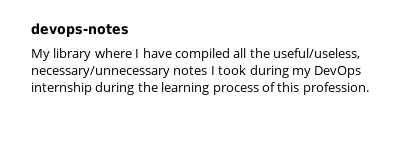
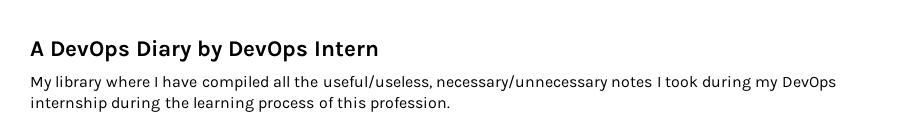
- devops-notes
+ A DevOps Diary by DevOps Intern

